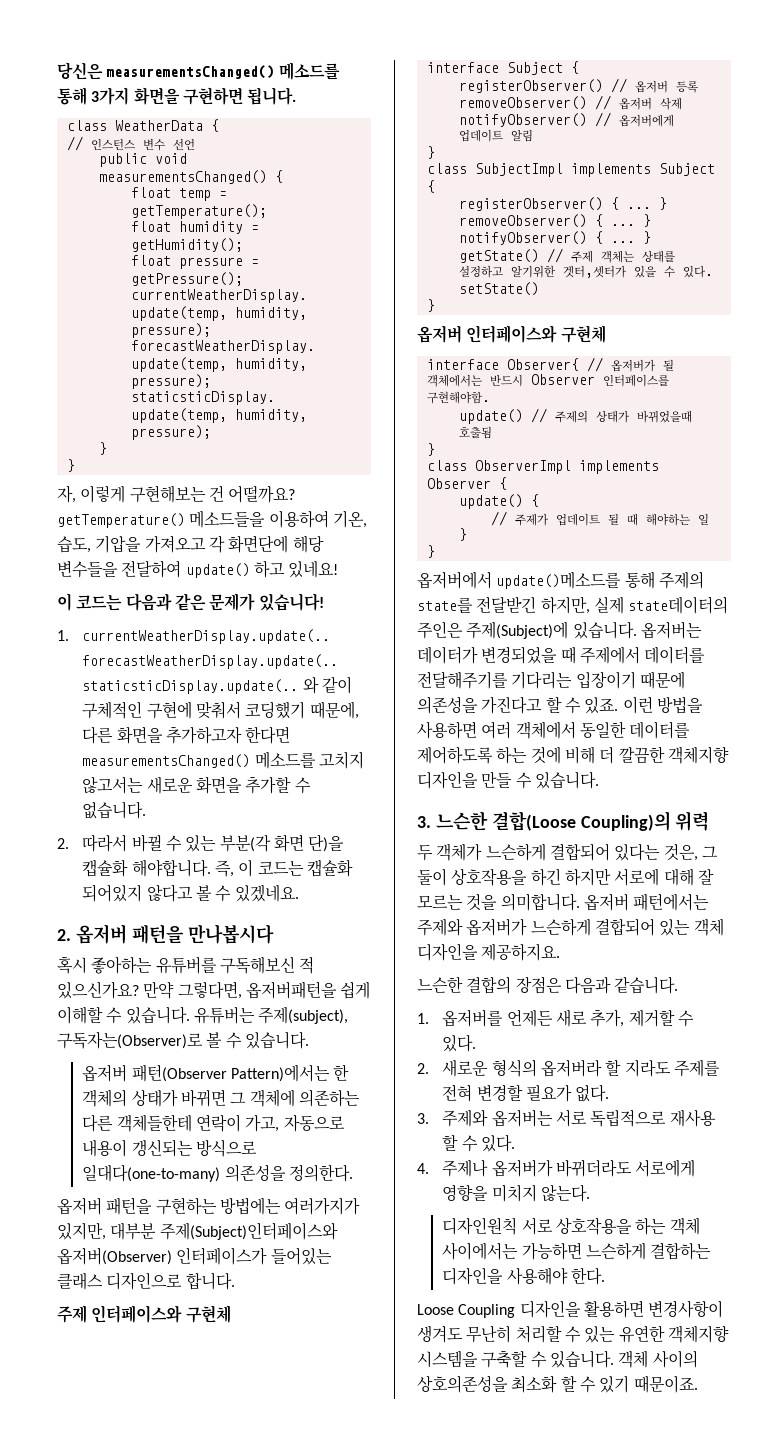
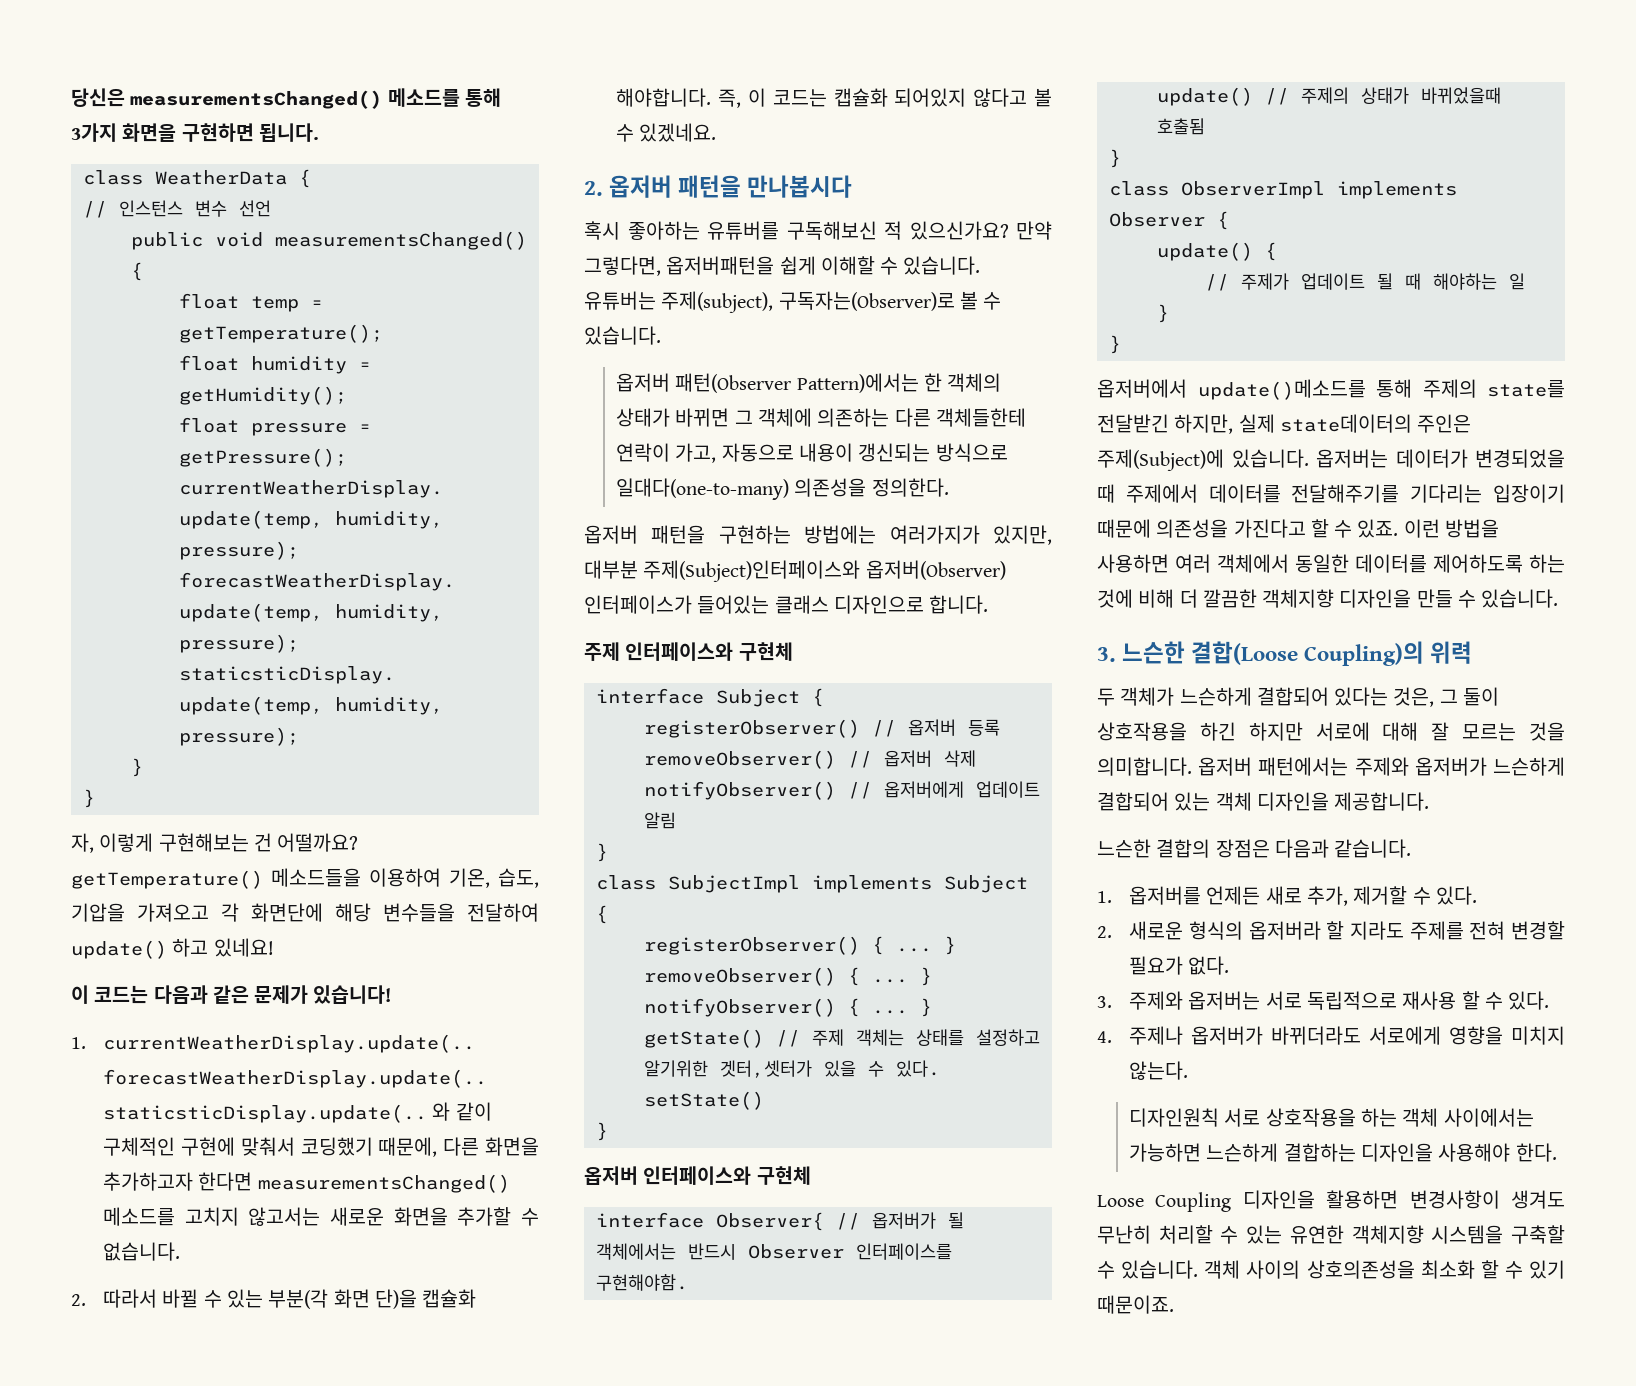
- 옵저버 패턴에서는 주제와 옵저버가 느슨하게 결합되어 있는 객체 디자인을 제공하지요.
+ 옵저버 패턴에서는 주제와 옵저버가 느슨하게 결합되어 있는 객체 디자인을 제공합니다.

